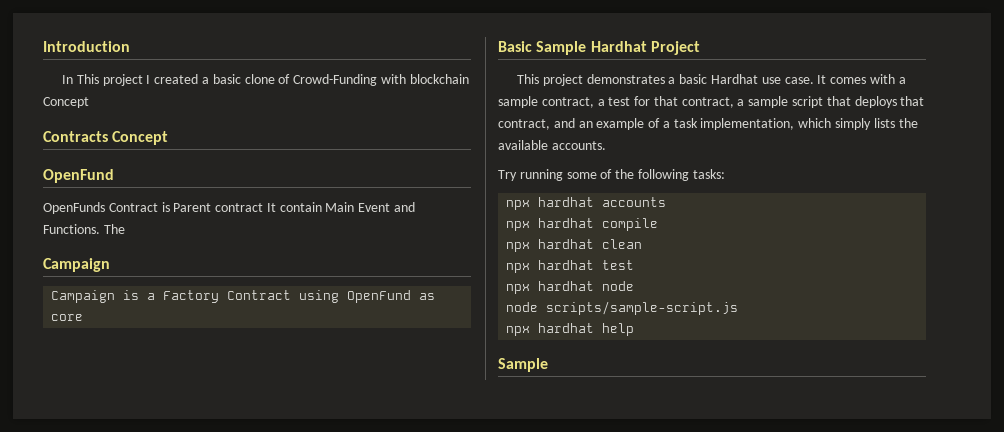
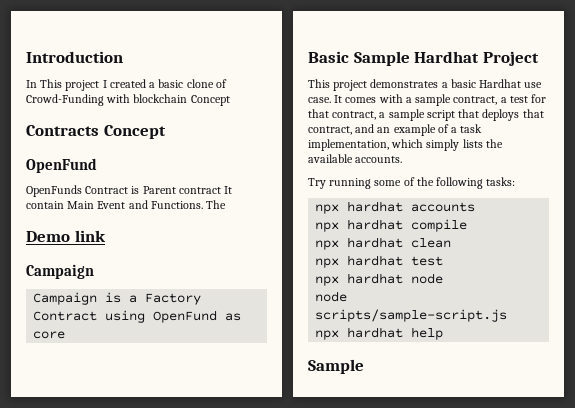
+ Demo link

